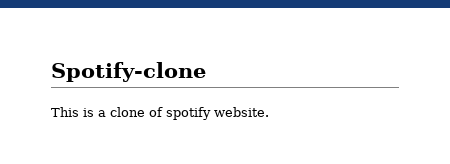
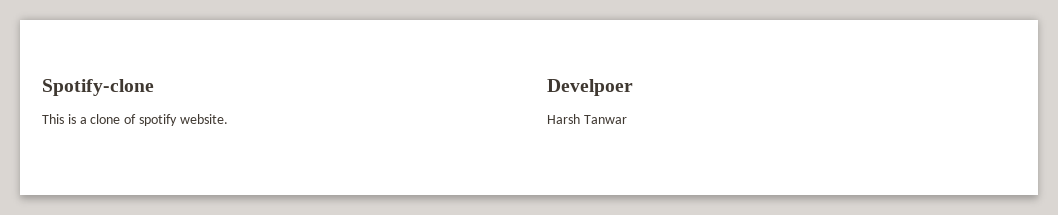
+ Develpoer
+ Harsh Tanwar

